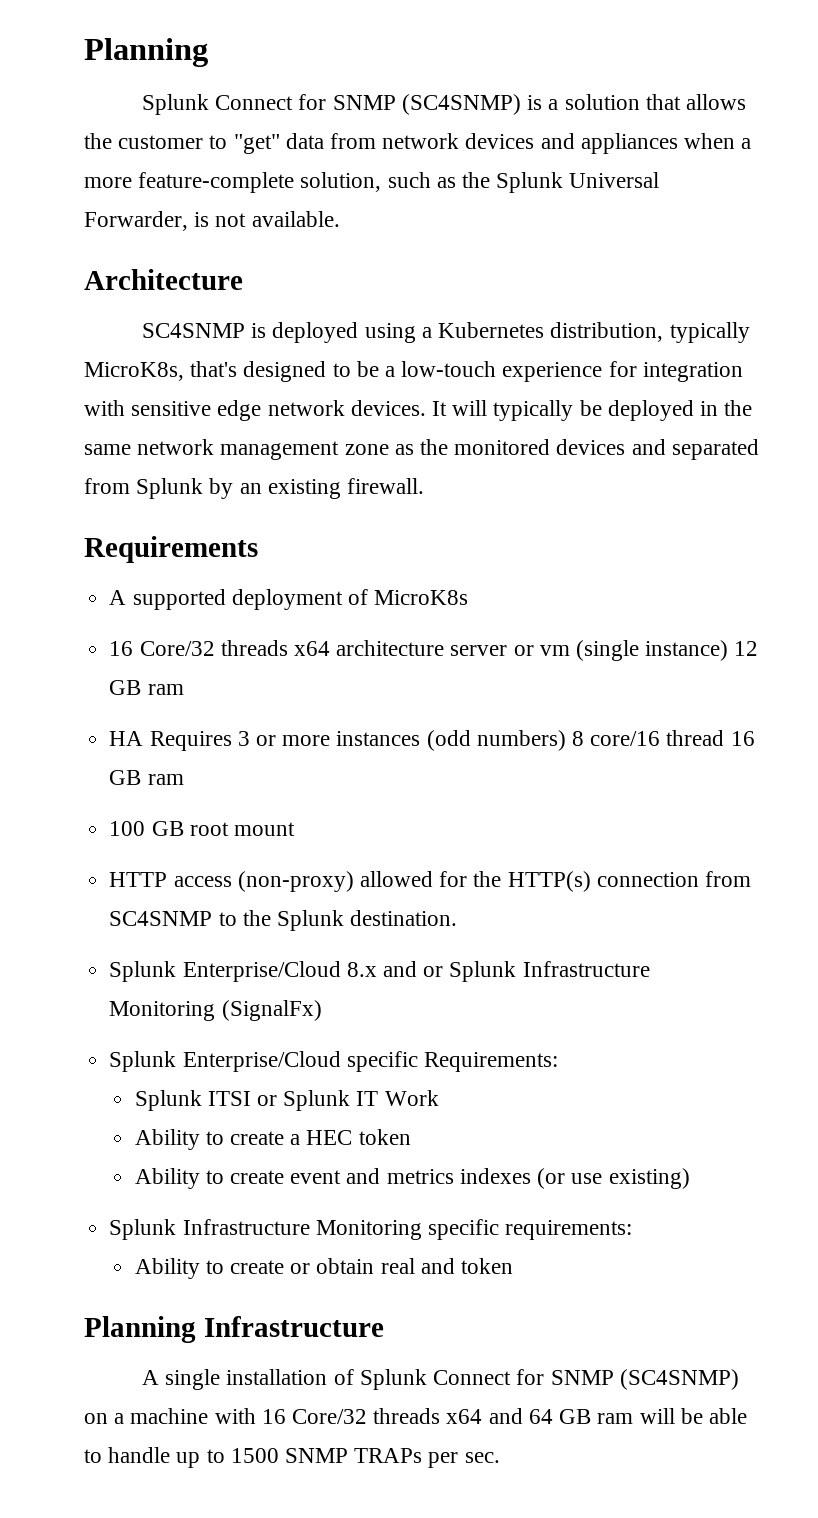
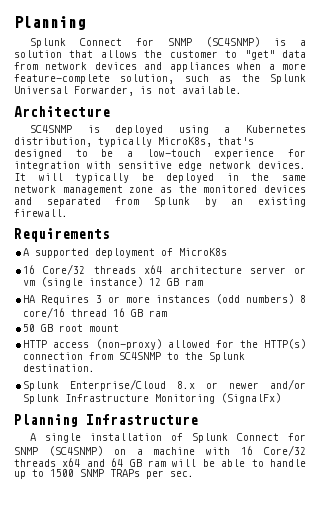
- 100 GB root mount
+ 50 GB root mount
- Splunk Enterprise/Cloud 8.x and or Splunk Infrastructure Monitoring (SignalFx)
+ Splunk Enterprise/Cloud 8.x or newer and/or Splunk Infrastructure Monitoring (SignalFx)
- Splunk Enterprise/Cloud specific Requirements:
- Splunk ITSI or Splunk IT Work
- Ability to create a HEC token
- Ability to create event and metrics indexes (or use existing)
- Splunk Infrastructure Monitoring specific requirements:
- Ability to create or obtain real and token

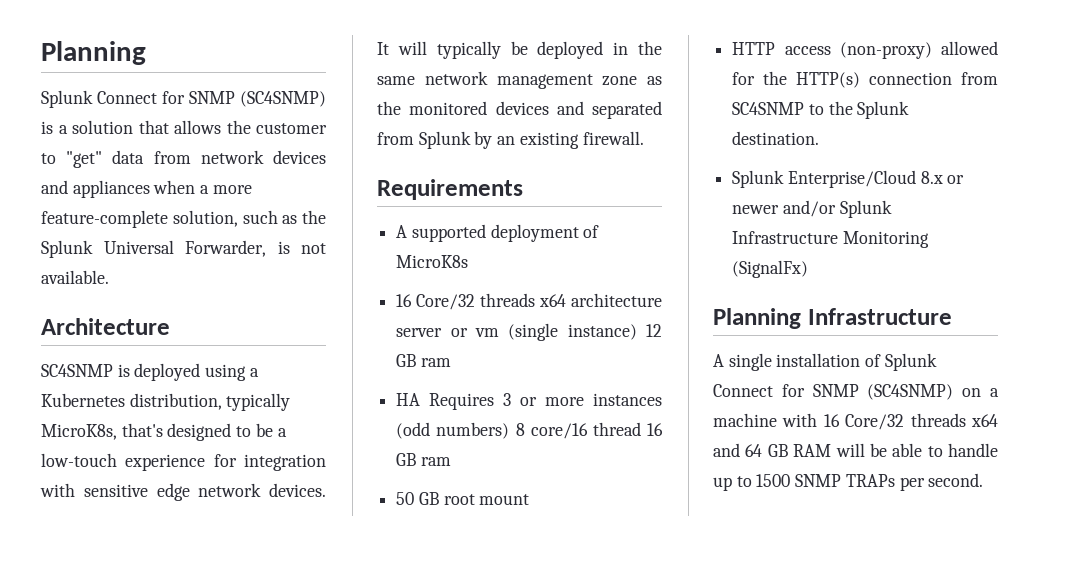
- A single installation of Splunk Connect for SNMP (SC4SNMP) on a machine with 16 Core/32 threads x64 and 64 GB ram will be able to handle up to 1500 SNMP TRAPs per sec.
+ A single installation of Splunk Connect for SNMP (SC4SNMP) on a machine with 16 Core/32 threads x64 and 64 GB RAM will be able to handle up to 1500 SNMP TRAPs per second.

